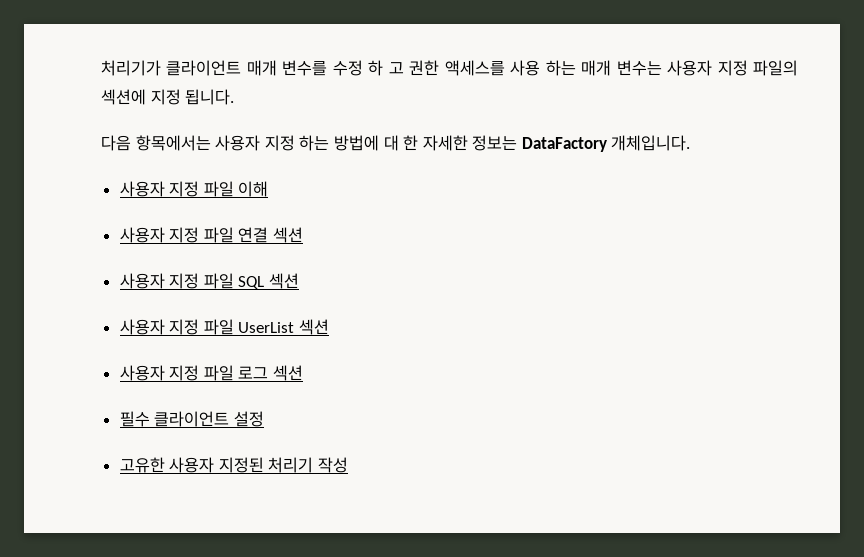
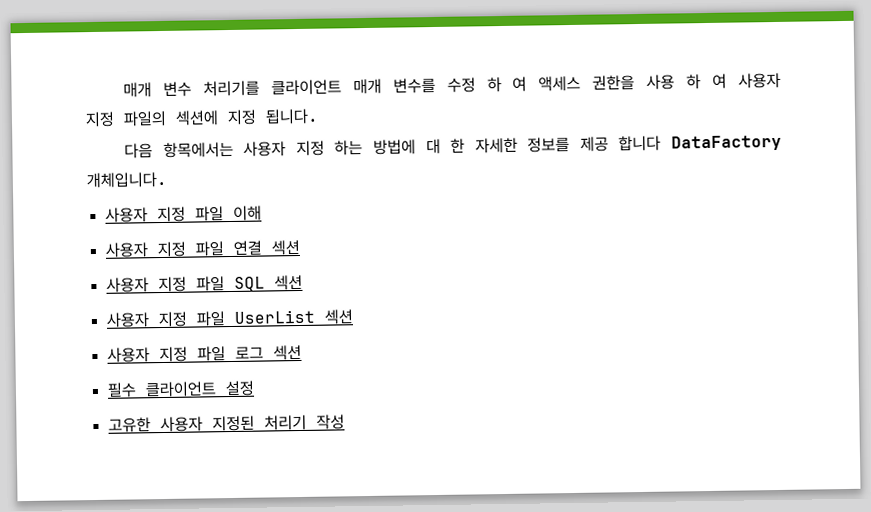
- 처리기가 클라이언트 매개 변수를 수정 하 고 권한 액세스를 사용 하는 매개 변수는 사용자 지정 파일의 섹션에 지정 됩니다.
+ 매개 변수 처리기를 클라이언트 매개 변수를 수정 하 여 액세스 권한을 사용 하 여 사용자 지정 파일의 섹션에 지정 됩니다.
- 다음 항목에서는 사용자 지정 하는 방법에 대 한 자세한 정보는 DataFactory 개체입니다.
+ 다음 항목에서는 사용자 지정 하는 방법에 대 한 자세한 정보를 제공 합니다 DataFactory 개체입니다.

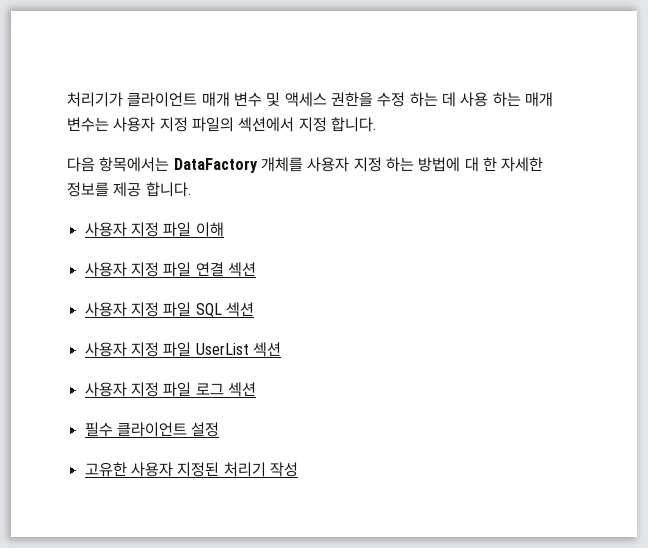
- 매개 변수 처리기를 클라이언트 매개 변수를 수정 하 여 액세스 권한을 사용 하 여 사용자 지정 파일의 섹션에 지정 됩니다.
+ 처리기가 클라이언트 매개 변수 및 액세스 권한을 수정 하는 데 사용 하는 매개 변수는 사용자 지정 파일의 섹션에서 지정 합니다.
- 다음 항목에서는 사용자 지정 하는 방법에 대 한 자세한 정보를 제공 합니다 DataFactory 개체입니다.
+ 다음 항목에서는 DataFactory 개체를 사용자 지정 하는 방법에 대 한 자세한 정보를 제공 합니다.

